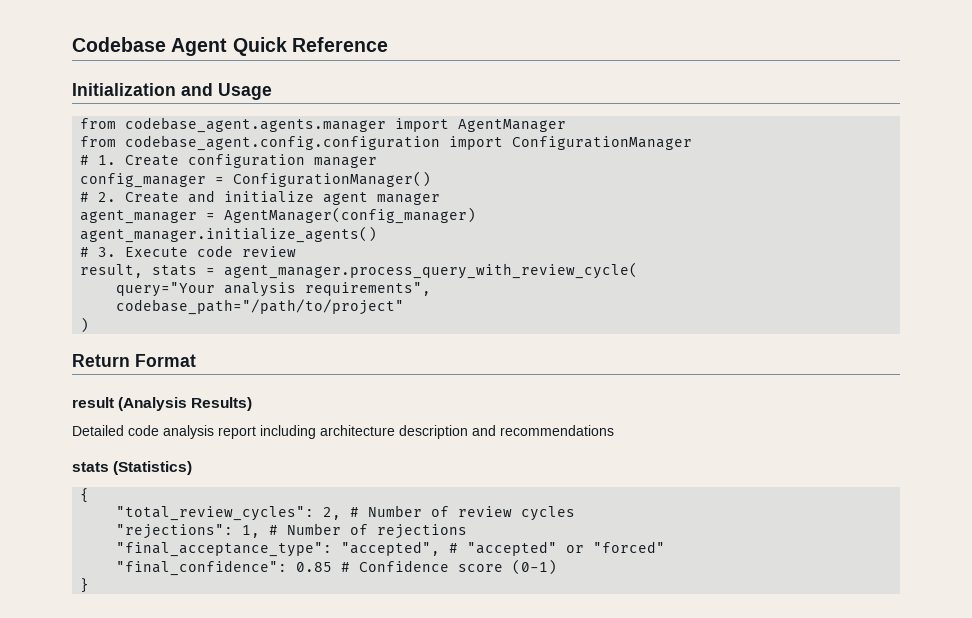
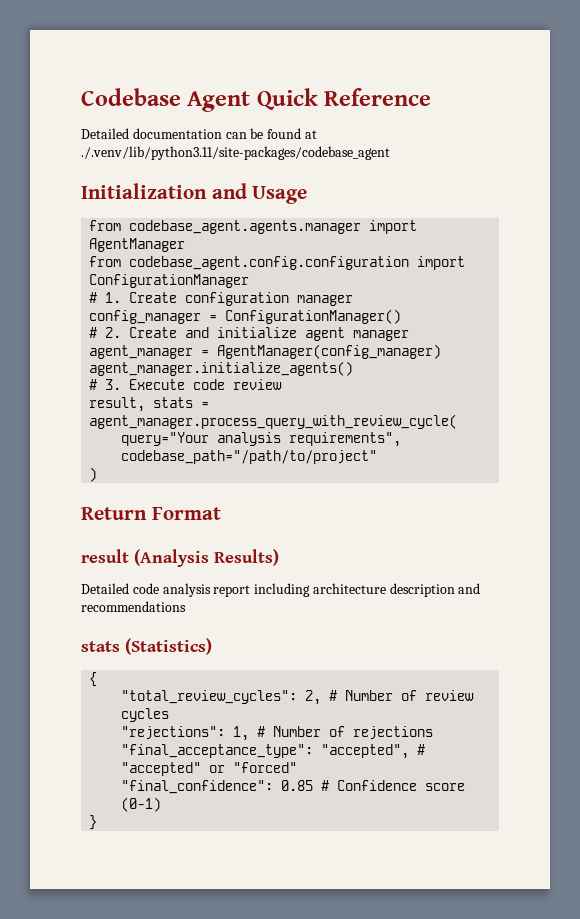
+ Detailed documentation can be found at ./.venv/lib/python3.11/site-packages/codebase_agent

